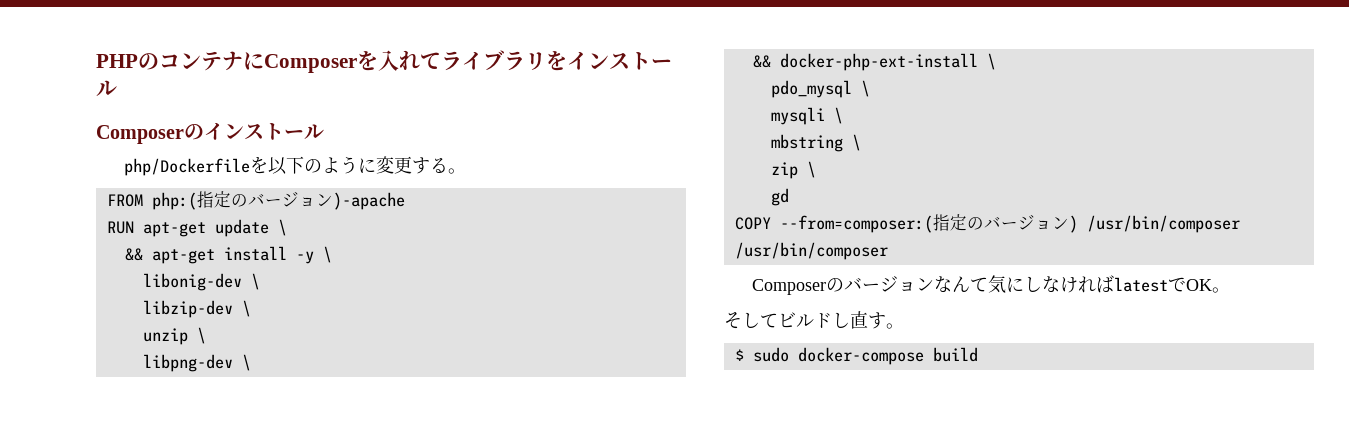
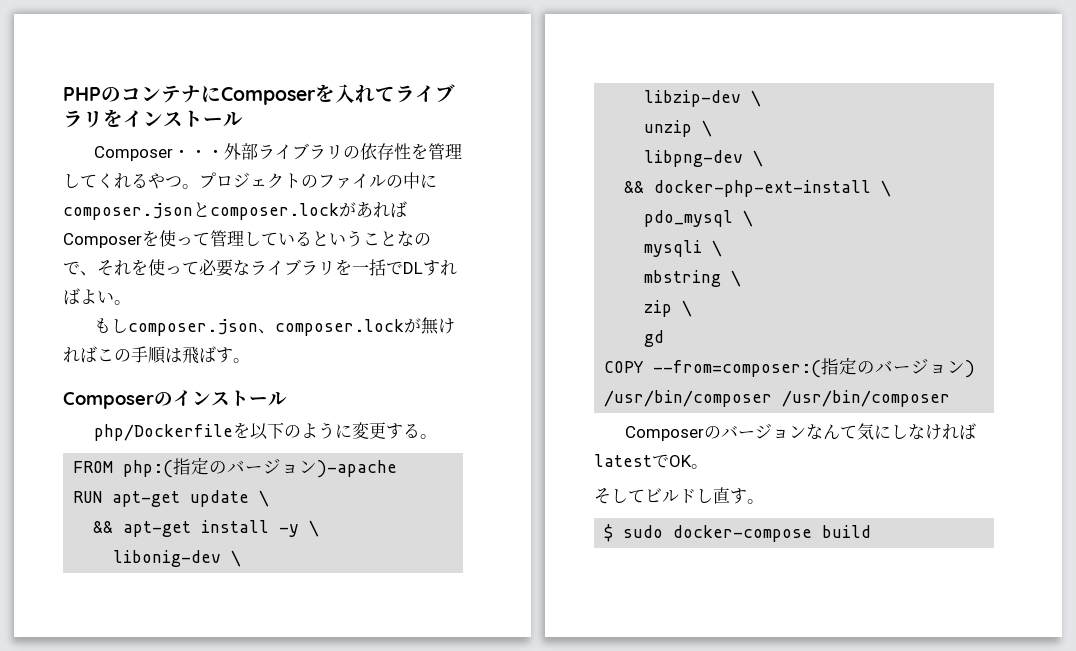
+ Composer・・・外部ライブラリの依存性を管理してくれるやつ。プロジェクトのファイルの中にcomposer.jsonとcomposer.lockがあればComposerを使って管理しているということなので、それを使って必要なライブラリを一括でDLすればよい。
+ もしcomposer.json、composer.lockが無ければこの手順は飛ばす。

